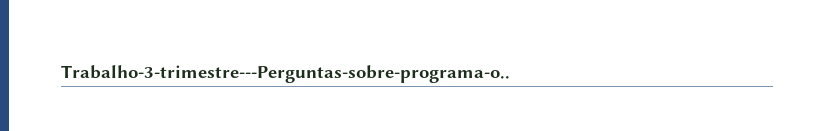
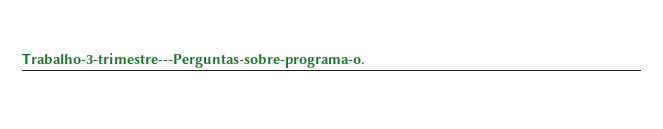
- Trabalho-3-trimestre---Perguntas-sobre-programa-o..
+ Trabalho-3-trimestre---Perguntas-sobre-programa-o.

